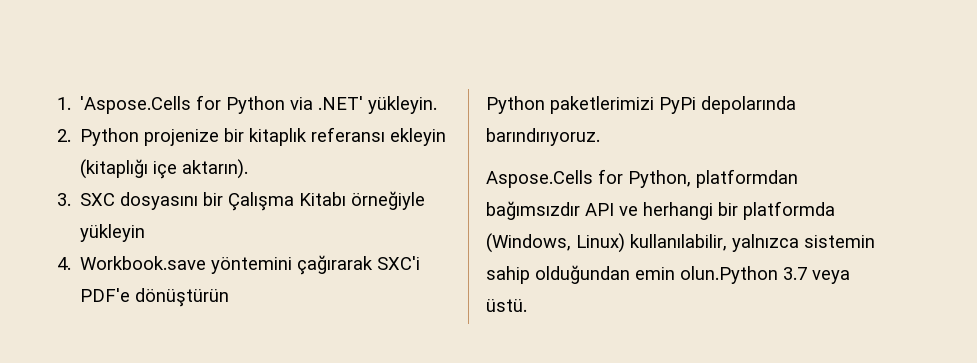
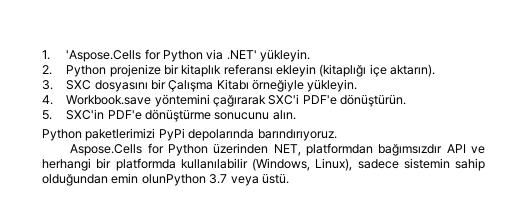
- 3. SXC dosyasını bir Çalışma Kitabı örneğiyle yükleyin
+ 3. SXC dosyasını bir Çalışma Kitabı örneğiyle yükleyin.
- 4. Workbook.save yöntemini çağırarak SXC'i PDF'e dönüştürün
+ 4. Workbook.save yöntemini çağırarak SXC'i PDF'e dönüştürün.
+ 5. SXC'in PDF'e dönüştürme sonucunu alın.
- Aspose.Cells for Python, platformdan bağımsızdır API ve herhangi bir platformda (Windows, Linux) kullanılabilir, yalnızca sistemin sahip olduğundan emin olun.Python 3.7 veya üstü.
+ Aspose.Cells for Python üzerinden NET, platformdan bağımsızdır API ve herhangi bir platformda kullanılabilir (Windows, Linux), sadece sistemin sahip olduğundan emin olunPython 3.7 veya üstü.

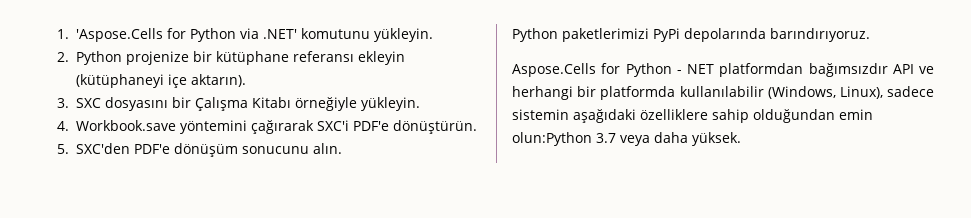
- 1. 'Aspose.Cells for Python via .NET' yükleyin.
+ 1. 'Aspose.Cells for Python via .NET' komutunu yükleyin.
- 2. Python projenize bir kitaplık referansı ekleyin (kitaplığı içe aktarın).
+ 2. Python projenize bir kütüphane referansı ekleyin (kütüphaneyi içe aktarın).
- 5. SXC'in PDF'e dönüştürme sonucunu alın.
+ 5. SXC'den PDF'e dönüşüm sonucunu alın.
- Aspose.Cells for Python üzerinden NET, platformdan bağımsızdır API ve herhangi bir platformda kullanılabilir (Windows, Linux), sadece sistemin sahip olduğundan emin olunPython 3.7 veya üstü.
+ Aspose.Cells for Python - NET platformdan bağımsızdır API ve herhangi bir platformda kullanılabilir (Windows, Linux), sadece sistemin aşağıdaki özelliklere sahip olduğundan emin olun:Python 3.7 veya daha yüksek.

